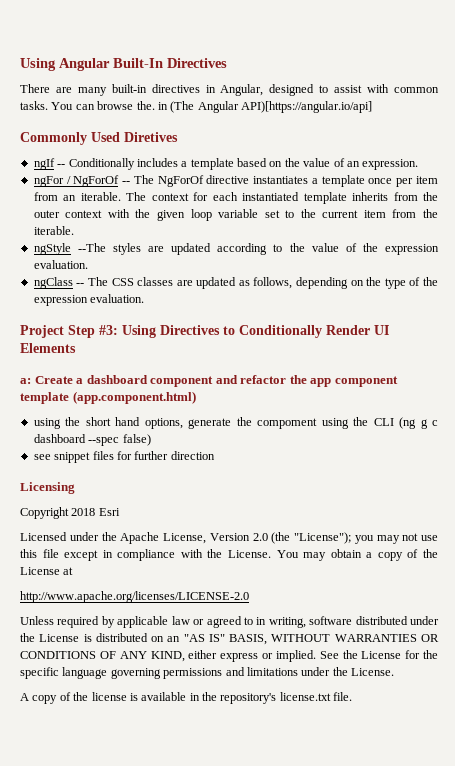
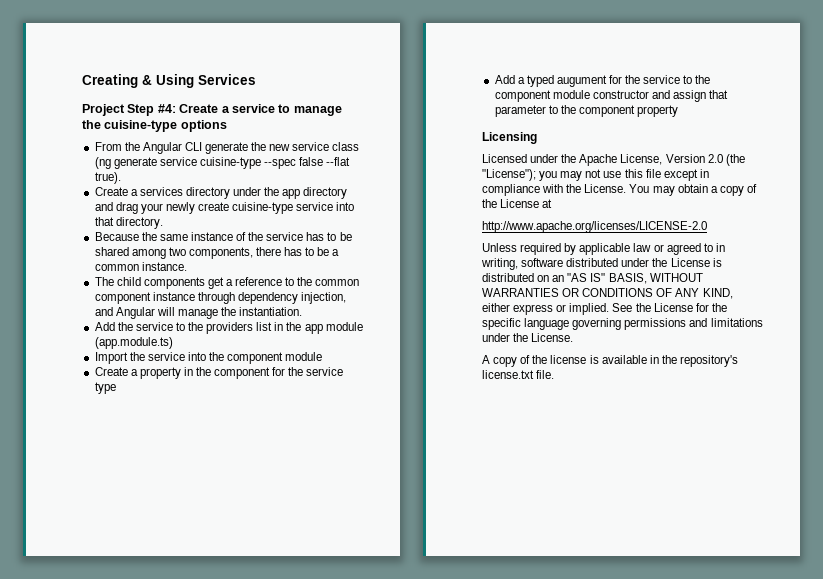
- Using Angular Built-In Directives
- There are many built-in directives in Angular, designed to assist with common tasks. You can browse the. in (The Angular API)[https://angular.io/api]
- Commonly Used Diretives
- ngIf -- Conditionally includes a template based on the value of an expression.
- ngFor / NgForOf -- The NgForOf directive instantiates a template once per item from an iterable. The context for each instantiated template inherits from the outer context with the given loop variable set to the current item from the iterable.
- ngStyle --The styles are updated according to the value of the expression evaluation.
- ngClass -- The CSS classes are updated as follows, depending on the type of the expression evaluation.
- Project Step #3: Using Directives to Conditionally Render UI Elements
- a: Create a dashboard component and refactor the app component template (app.component.html)
- using the short hand options, generate the compoment using the CLI (ng g c dashboard --spec false)
- see snippet files for further direction
+ Creating & Using Services
+ Project Step #4: Create a service to manage the cuisine-type options
+ From the Angular CLI generate the new service class (ng generate service cuisine-type --spec false --flat true).
+ Create a services directory under the app directory and drag your newly create cuisine-type service into that directory.
+ Because the same instance of the service has to be shared among two components, there has to be a common instance.
+ The child components get a reference to the common component instance through dependency injection, and Angular will manage the instantiation.
+ Add the service to the providers list in the app module (app.module.ts)
+ Import the service into the component module
+ Create a property in the component for the service type
+ Add a typed augument for the service to the component module constructor and assign that parameter to the component property
  Licensing
- Copyright 2018 Esri

